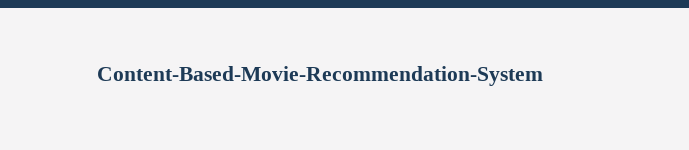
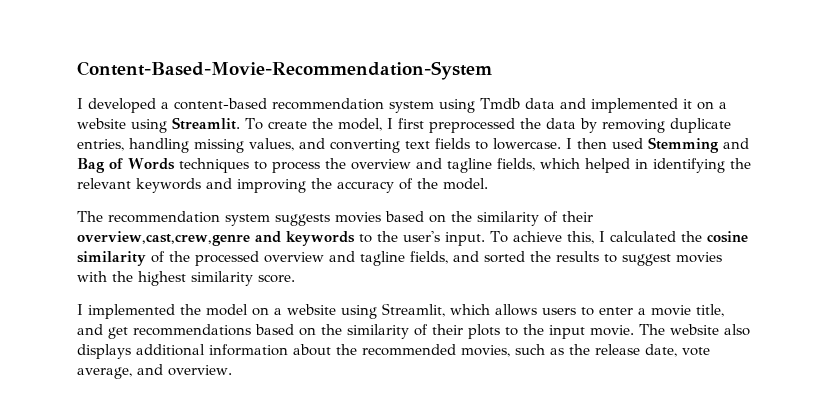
+ I developed a content-based recommendation system using Tmdb data and implemented it on a website using Streamlit. To create the model, I first preprocessed the data by removing duplicate entries, handling missing values, and converting text fields to lowercase. I then used Stemming and Bag of Words techniques to process the overview and tagline fields, which helped in identifying the relevant keywords and improving the accuracy of the model.
+ The recommendation system suggests movies based on the similarity of their overview,cast,crew,genre and keywords to the user's input. To achieve this, I calculated the cosine similarity of the processed overview and tagline fields, and sorted the results to suggest movies with the highest similarity score.
+ I implemented the model on a website using Streamlit, which allows users to enter a movie title, and get recommendations based on the similarity of their plots to the input movie. The website also displays additional information about the recommended movies, such as the release date, vote average, and overview.

